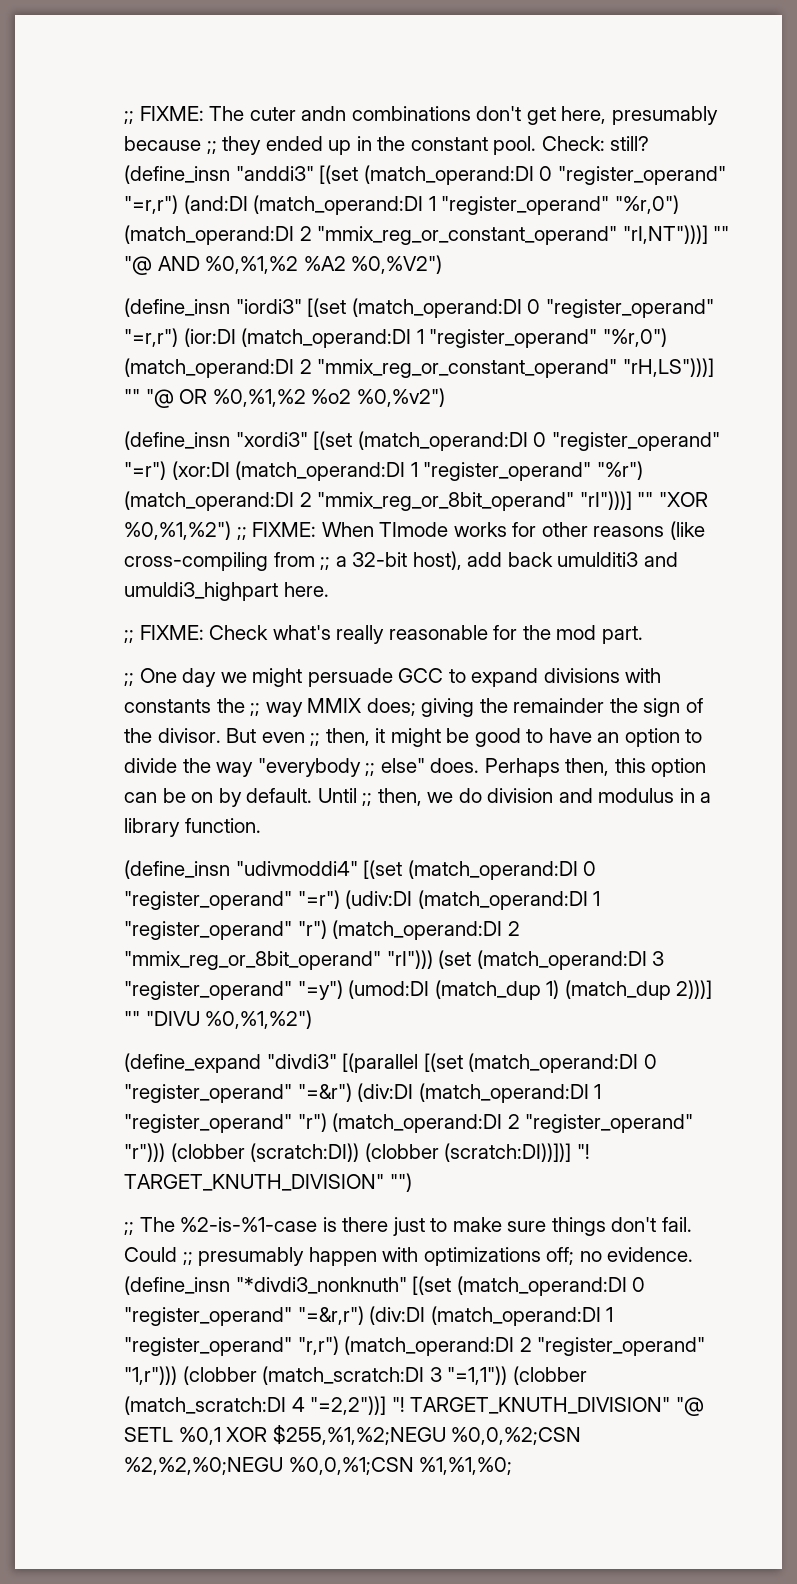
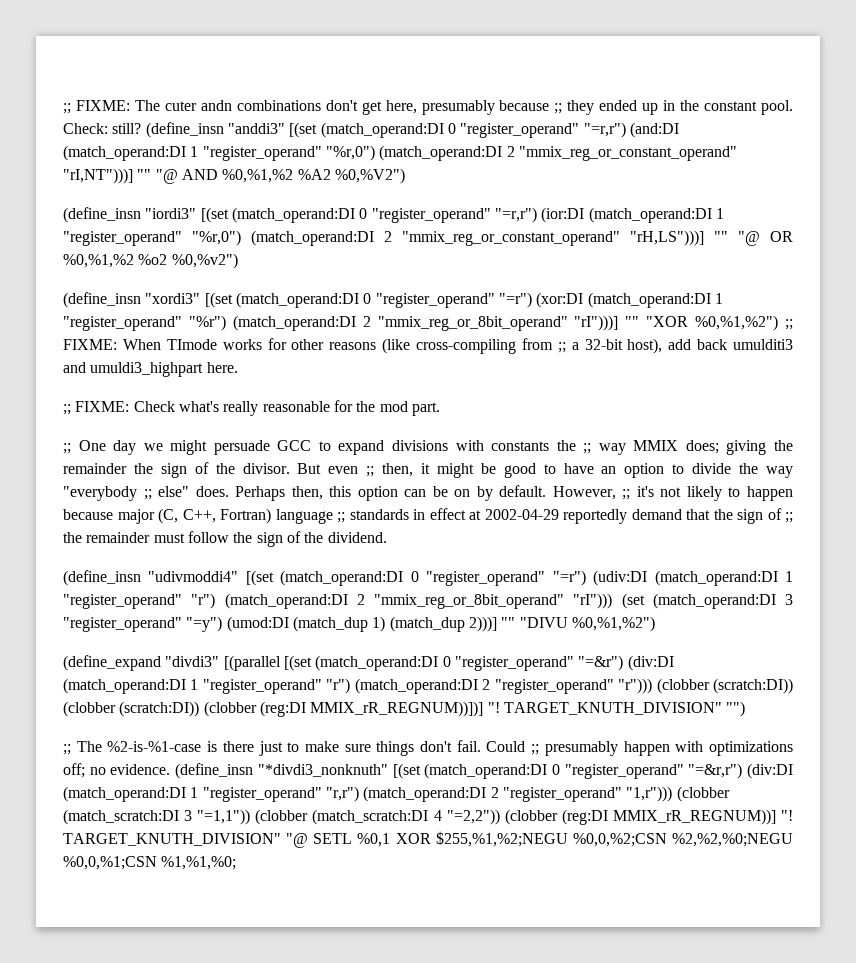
- Until ;; then, we do division and modulus in a library function.
+ However, ;; it's not likely to happen because major (C, C++, Fortran) language ;; standards in effect at 2002-04-29 reportedly demand that the sign of ;; the remainder must follow the sign of the dividend.
- (define_expand "divdi3" [(parallel [(set (match_operand:DI 0 "register_operand" "=&r") (div:DI (match_operand:DI 1 "register_operand" "r") (match_operand:DI 2 "register_operand" "r"))) (clobber (scratch:DI)) (clobber (scratch:DI))])] "!
+ (define_expand "divdi3" [(parallel [(set (match_operand:DI 0 "register_operand" "=&r") (div:DI (match_operand:DI 1 "register_operand" "r") (match_operand:DI 2 "register_operand" "r"))) (clobber (scratch:DI)) (clobber (scratch:DI)) (clobber (reg:DI MMIX_rR_REGNUM))])] "!
- (define_insn "*divdi3_nonknuth" [(set (match_operand:DI 0 "register_operand" "=&r,r") (div:DI (match_operand:DI 1 "register_operand" "r,r") (match_operand:DI 2 "register_operand" "1,r"))) (clobber (match_scratch:DI 3 "=1,1")) (clobber (match_scratch:DI 4 "=2,2"))] "!
+ (define_insn "*divdi3_nonknuth" [(set (match_operand:DI 0 "register_operand" "=&r,r") (div:DI (match_operand:DI 1 "register_operand" "r,r") (match_operand:DI 2 "register_operand" "1,r"))) (clobber (match_scratch:DI 3 "=1,1")) (clobber (match_scratch:DI 4 "=2,2")) (clobber (reg:DI MMIX_rR_REGNUM))] "!

